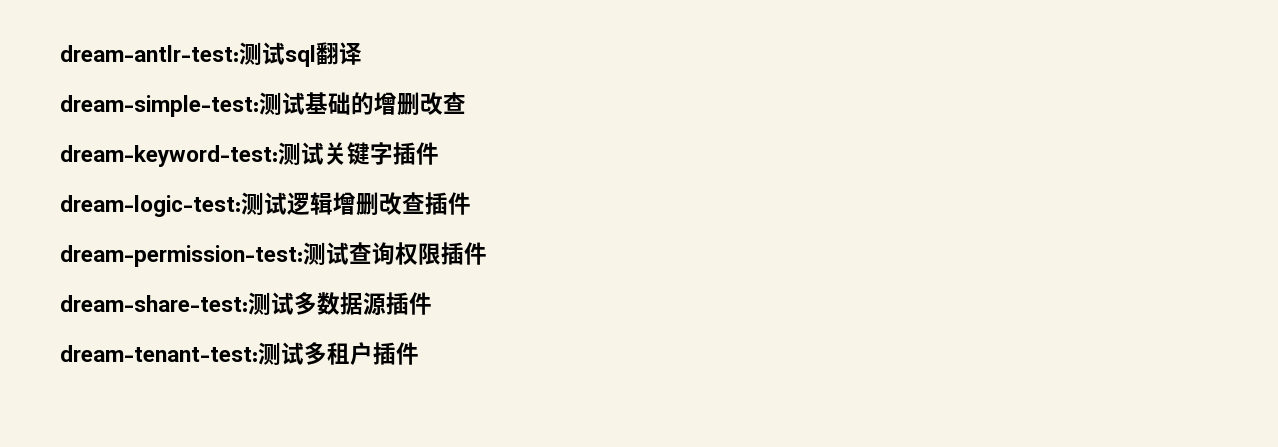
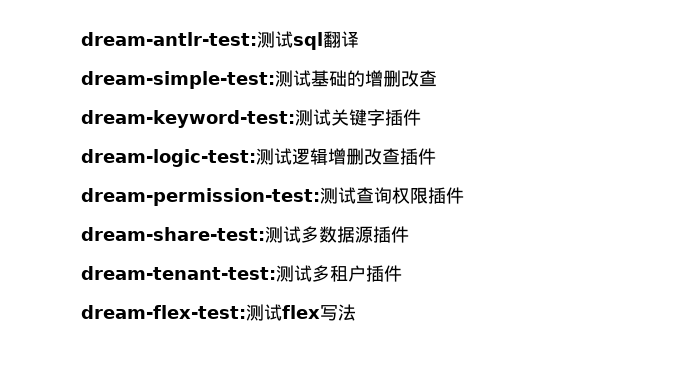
+ dream-flex-test:测试flex写法

